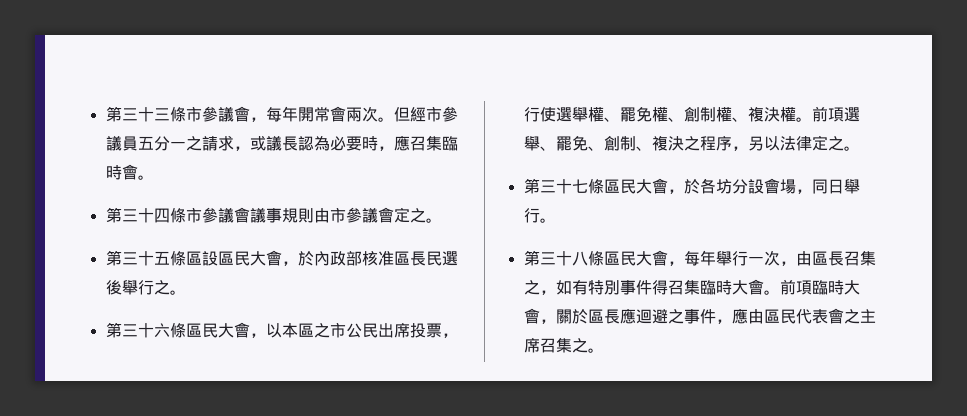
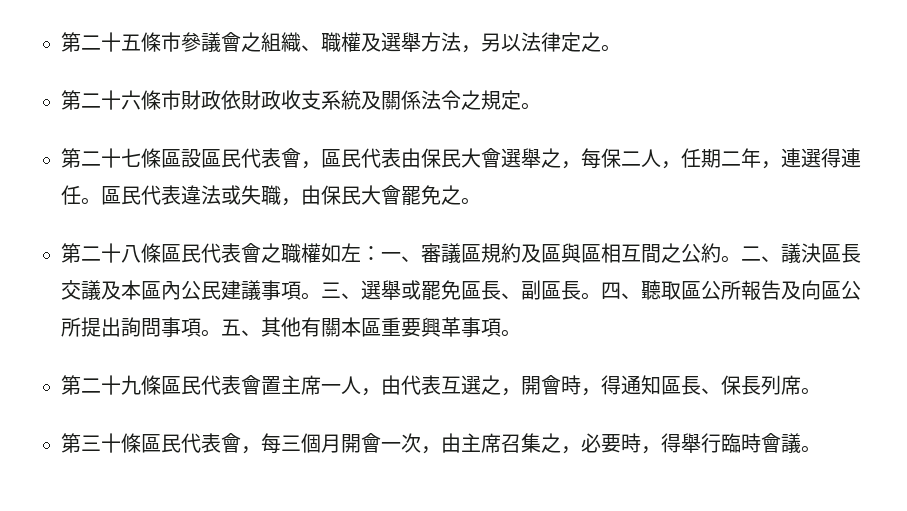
- 第三十三條市參議會，每年開常會兩次。但經市參議員五分一之請求，或議長認為必要時，應召集臨時會。
- 第三十四條市參議會議事規則由市參議會定之。
- 第三十五條區設區民大會，於內政部核准區長民選後舉行之。
- 第三十六條區民大會，以本區之市公民出席投票，行使選舉權、罷免權、創制權、複決權。前項選舉、罷免、創制、複決之程序，另以法律定之。
+ 第二十五條市參議會之組織、職權及選舉方法，另以法律定之。
- 第三十七條區民大會，於各坊分設會場，同日舉行。
- 第三十八條區民大會，每年舉行一次，由區長召集之，如有特別事件得召集臨時大會。前項臨時大會，關於區長應迴避之事件，應由區民代表會之主席召集之。
+ 第二十六條市財政依財政收支系統及關係法令之規定。
+ 第二十七條區設區民代表會，區民代表由保民大會選舉之，每保二人，任期二年，連選得連任。區民代表違法或失職，由保民大會罷免之。
+ 第二十八條區民代表會之職權如左：一、審議區規約及區與區相互間之公約。二、議決區長交議及本區內公民建議事項。三、選舉或罷免區長、副區長。四、聽取區公所報告及向區公所提出詢問事項。五、其他有關本區重要興革事項。
+ 第二十九條區民代表會置主席一人，由代表互選之，開會時，得通知區長、保長列席。
+ 第三十條區民代表會，每三個月開會一次，由主席召集之，必要時，得舉行臨時會議。

